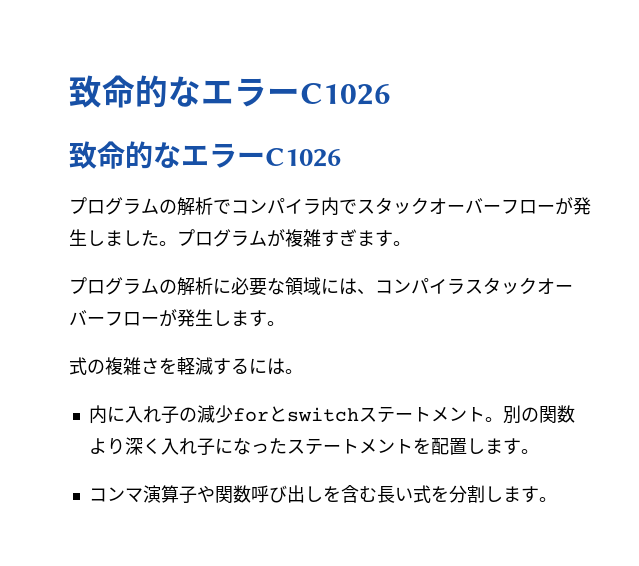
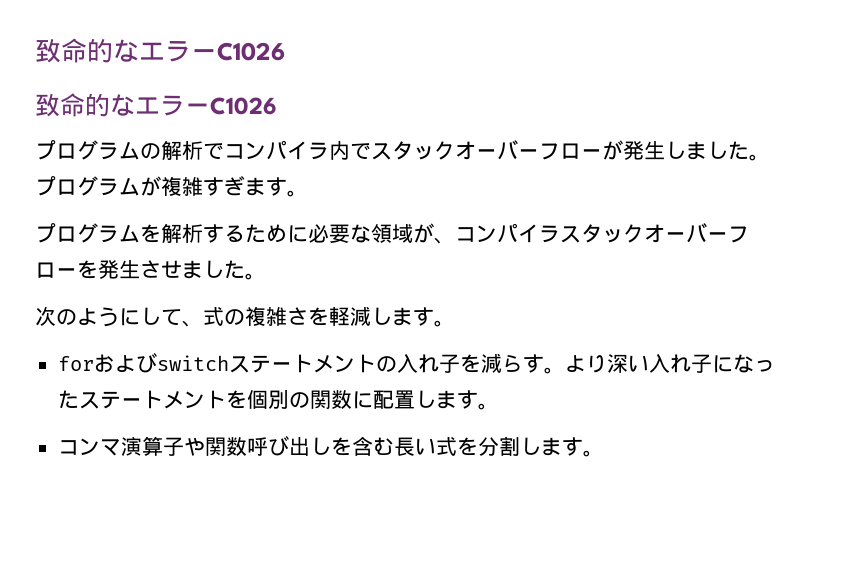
- プログラムの解析に必要な領域には、コンパイラスタックオーバーフローが発生します。
- 式の複雑さを軽減するには。
- 内に入れ子の減少forとswitchステートメント。別の関数より深く入れ子になったステートメントを配置します。
+ プログラムを解析するために必要な領域が、コンパイラスタックオーバーフローを発生させました。
+ 次のようにして、式の複雑さを軽減します。
+ forおよびswitchステートメントの入れ子を減らす。より深い入れ子になったステートメントを個別の関数に配置します。

